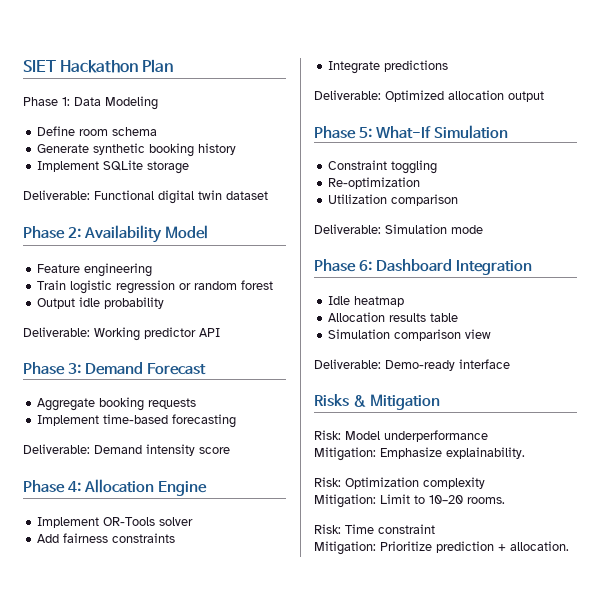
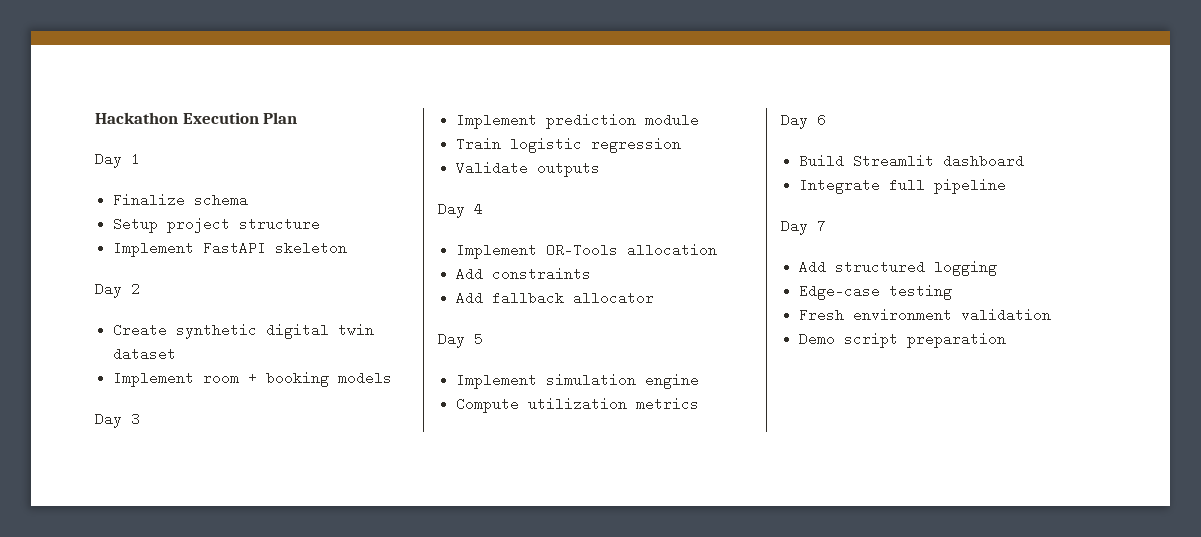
- SIET Hackathon Plan
+ Hackathon Execution Plan
- Phase 1: Data Modeling
- Define room schema
- Generate synthetic booking history
- Implement SQLite storage
- Deliverable: Functional digital twin dataset
- Phase 2: Availability Model
- Feature engineering
- Train logistic regression or random forest
- Output idle probability
- Deliverable: Working predictor API
- Phase 3: Demand Forecast
- Aggregate booking requests
- Implement time-based forecasting
- Deliverable: Demand intensity score
- Phase 4: Allocation Engine
+ Day 1
+ Finalize schema
+ Setup project structure
+ Implement FastAPI skeleton
+ Day 2
+ Create synthetic digital twin dataset
+ Implement room + booking models
+ Day 3
+ Implement prediction module
+ Train logistic regression
+ Validate outputs
+ Day 4
- Implement OR-Tools solver
- Add fairness constraints
+ Implement OR-Tools allocation
+ Add constraints
- Integrate predictions
- Deliverable: Optimized allocation output
- Phase 5: What-If Simulation
- Constraint toggling
- Re-optimization
- Utilization comparison
- Deliverable: Simulation mode
- Phase 6: Dashboard Integration
- Idle heatmap
- Allocation results table
- Simulation comparison view
- Deliverable: Demo-ready interface
- Risks & Mitigation
- Risk: Model underperformance
- Mitigation: Emphasize explainability.
- Risk: Optimization complexity
- Mitigation: Limit to 10–20 rooms.
- Risk: Time constraint
- Mitigation: Prioritize prediction + allocation.
+ Add fallback allocator
+ Day 5
+ Implement simulation engine
+ Compute utilization metrics
+ Day 6
+ Build Streamlit dashboard
+ Integrate full pipeline
+ Day 7
+ Add structured logging
+ Edge-case testing
+ Fresh environment validation
+ Demo script preparation

